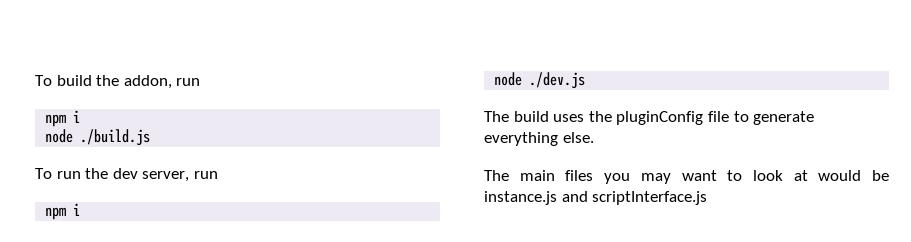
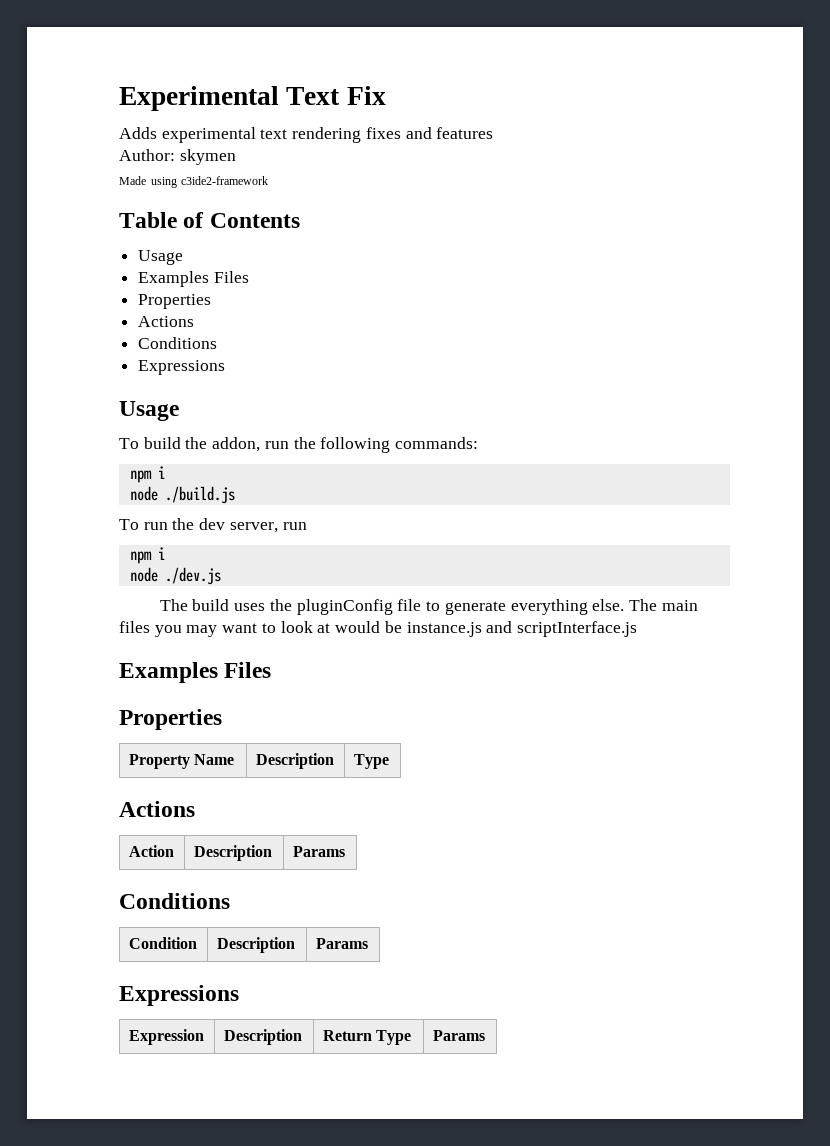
+ Experimental Text Fix
+ Adds experimental text rendering fixes and features
+ Author: skymen
+ Made using c3ide2-framework
+ Table of Contents
+ Usage
+ Examples Files
+ Properties
+ Actions
+ Conditions
+ Expressions
+ Usage
- To build the addon, run
+ To build the addon, run the following commands:
- The build uses the pluginConfig file to generate everything else.
- The main files you may want to look at would be instance.js and scriptInterface.js
+ The build uses the pluginConfig file to generate everything else. The main files you may want to look at would be instance.js and scriptInterface.js
+ Examples Files
+ Properties
+ Property Name | Description | Type
+ Actions
+ Action | Description | Params
+ Conditions
+ Condition | Description | Params
+ Expressions
+ Expression | Description | Return Type | Params

